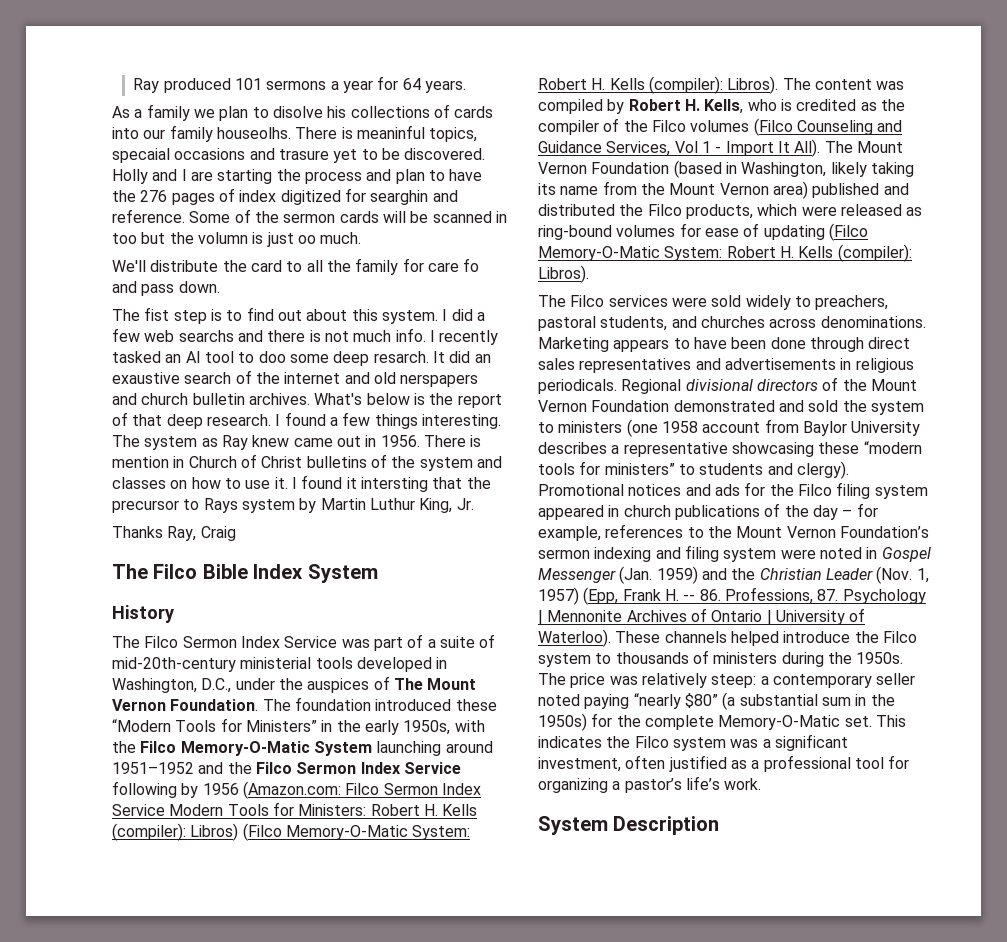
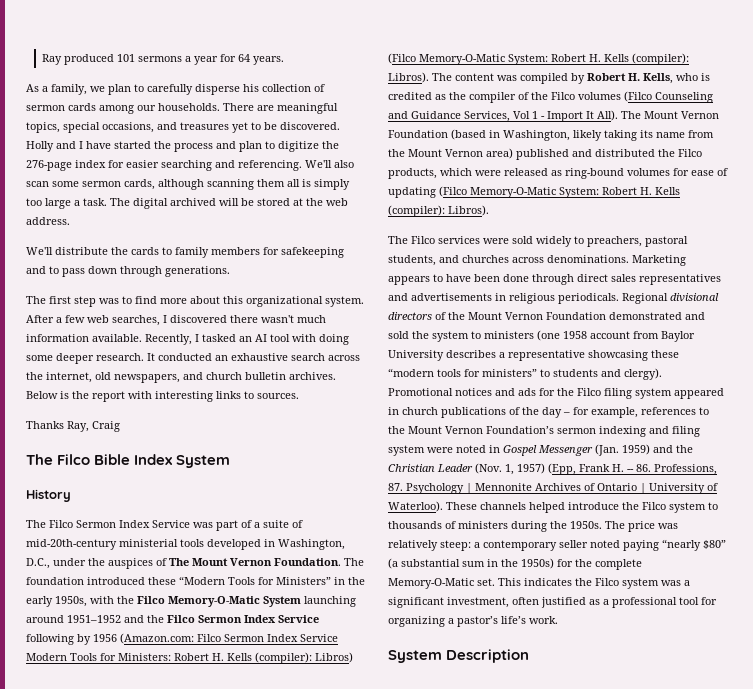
- As a family we plan to disolve his collections of cards into our family houseolhs. There is meaninful topics, specaial occasions and trasure yet to be discovered.
+ As a family, we plan to carefully disperse his collection of sermon cards among our households. There are meaningful topics, special occasions, and treasures yet to be discovered.
- Holly and I are starting the process and plan to have the 276 pages of index digitized for searghin and reference. Some of the sermon cards will be scanned in too but the volumn is just oo much.
- We'll distribute the card to all the family for care fo and pass down.
- The fist step is to find out about this system. I did a few web searchs and there is not much info. I recently tasked an AI tool to doo some deep resarch. It did an exaustive search of the internet and old nerspapers and church bulletin archives.
+ Holly and I have started the process and plan to digitize the 276-page index for easier searching and referencing. We'll also scan some sermon cards, although scanning them all is simply too large a task. The digital archived will be stored at the web address.
+ We'll distribute the cards to family members for safekeeping and to pass down through generations.
+ The first step was to find more about this organizational system. After a few web searches, I discovered there wasn't much information available. Recently, I tasked an AI tool with doing some deeper research. It conducted an exhaustive search across the internet, old newspapers, and church bulletin archives.
- What's below is the report of that deep research. I found a few things interesting. The system as Ray knew came out in 1956. There is mention in Church of Christ bulletins of the system and classes on how to use it. I found it intersting that the precursor to Rays system by Martin Luthur King, Jr.
+ Below is the report with interesting links to sources.

